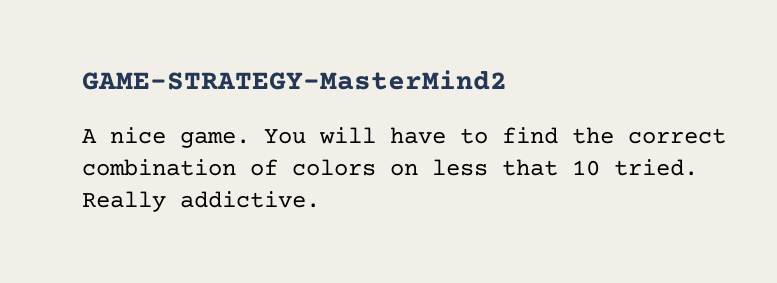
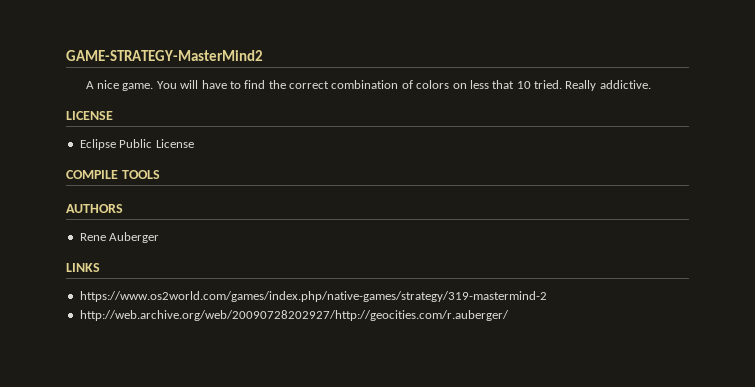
+ LICENSE
+ Eclipse Public License
+ COMPILE TOOLS
+ AUTHORS
+ Rene Auberger
+ LINKS
+ https://www.os2world.com/games/index.php/native-games/strategy/319-mastermind-2
+ http://web.archive.org/web/20090728202927/http://geocities.com/r.auberger/

